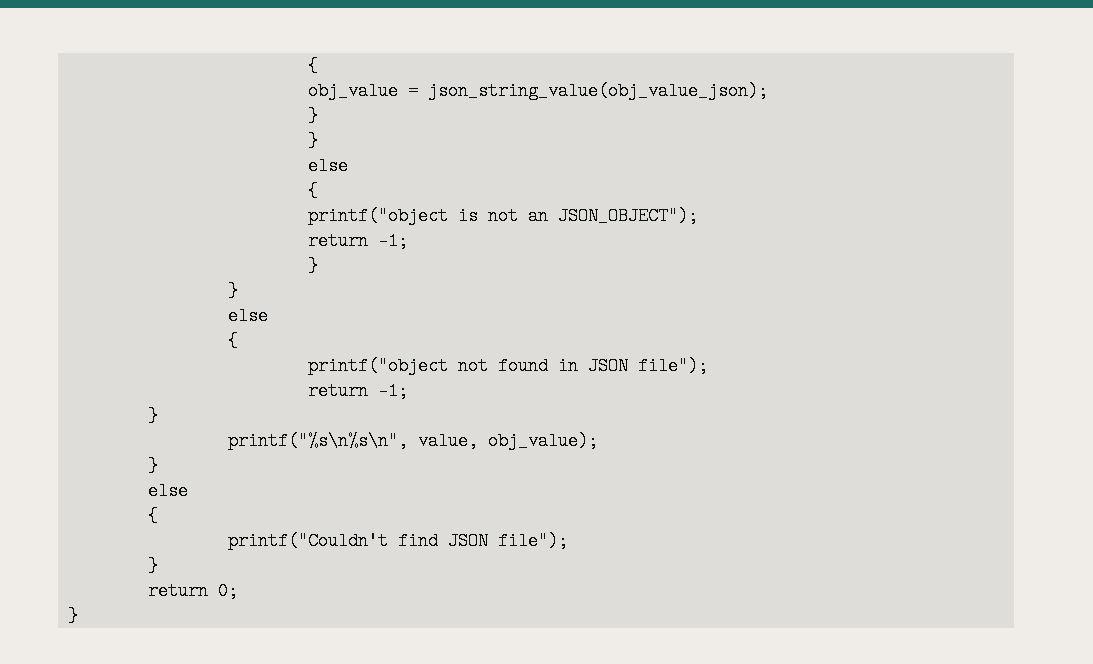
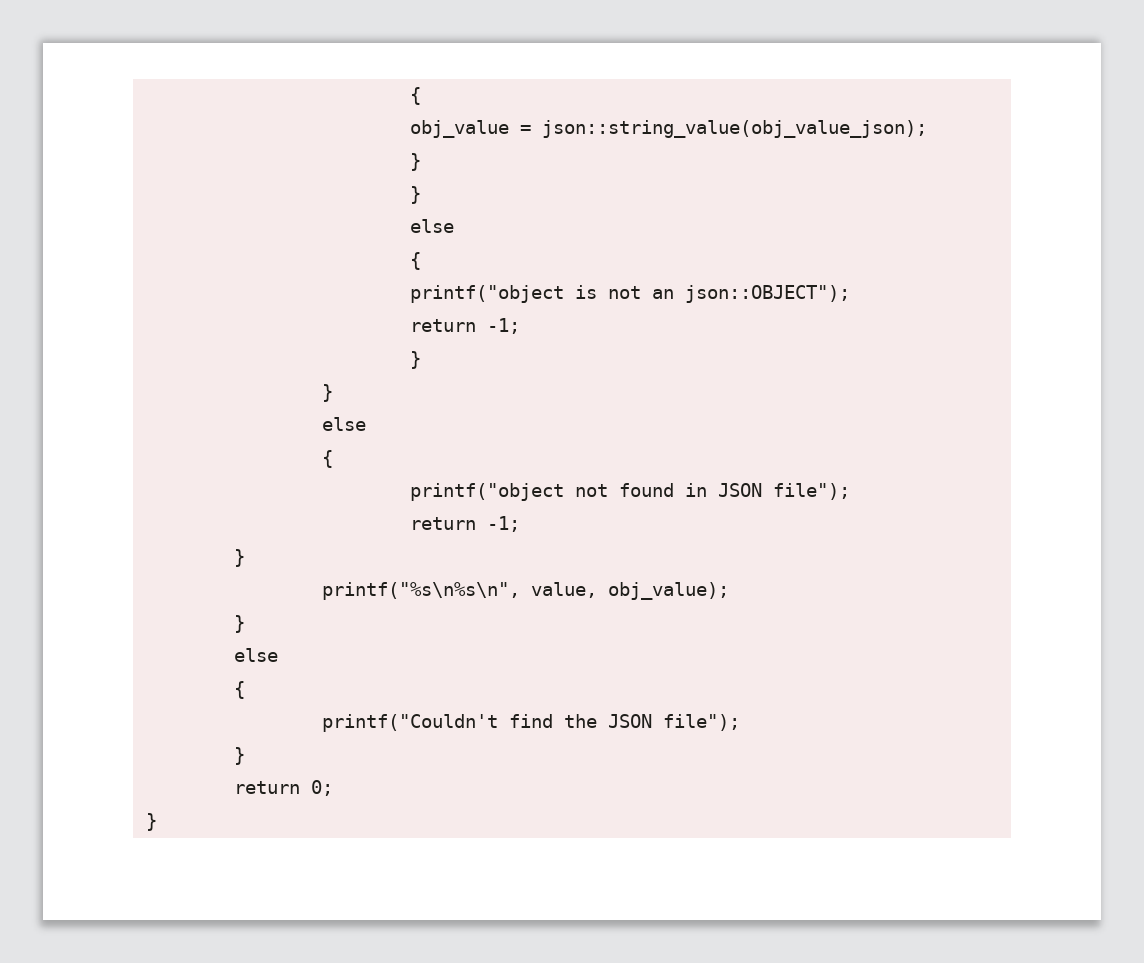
- obj_value = json_string_value(obj_value_json);
+ obj_value = json::string_value(obj_value_json);
- printf("object is not an JSON_OBJECT");
+ printf("object is not an json::OBJECT");
- printf("Couldn't find JSON file");
+ printf("Couldn't find the JSON file");

